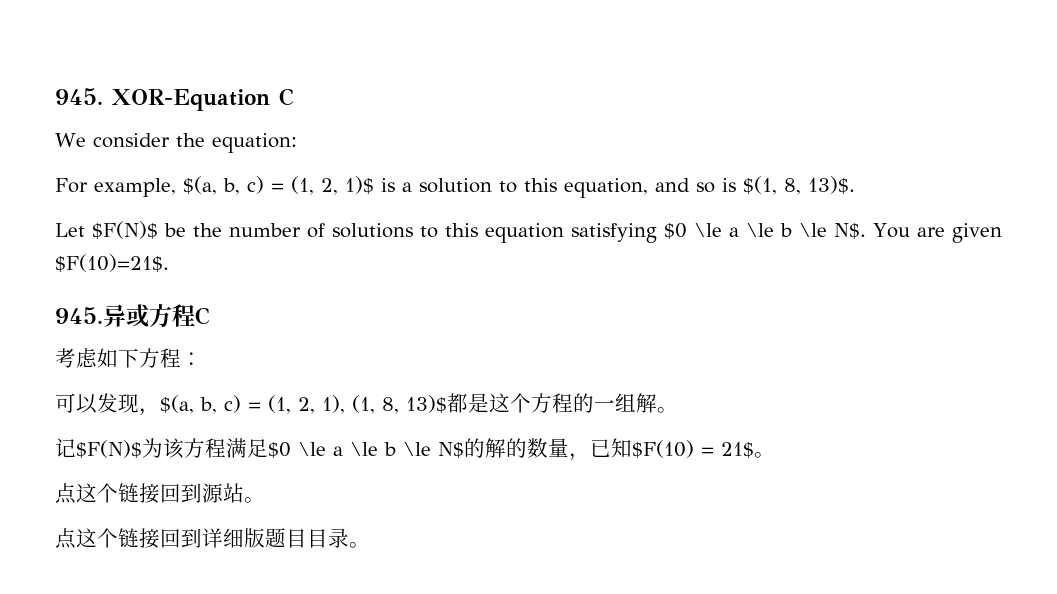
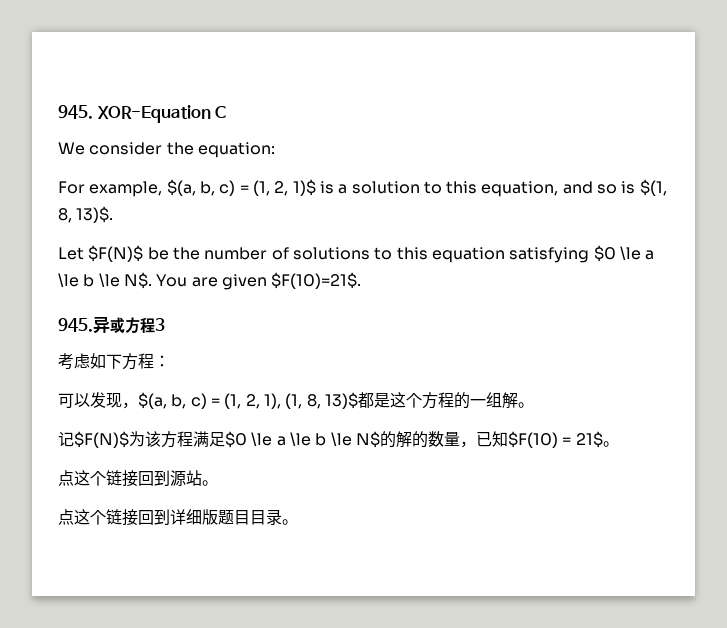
- 945.异或方程C
+ 945.异或方程3

